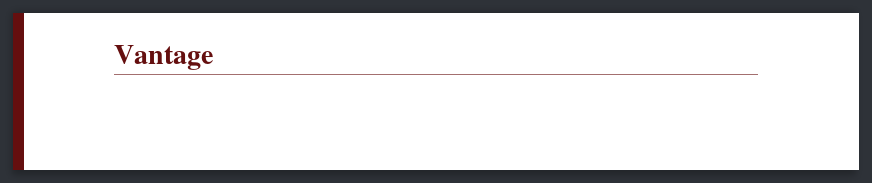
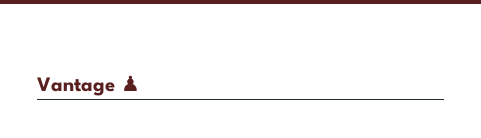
- Vantage
+ Vantage ♟

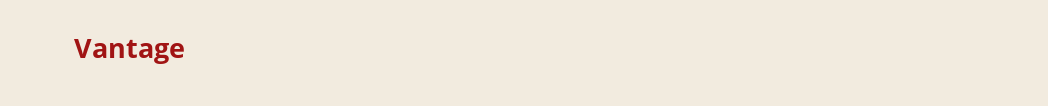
- Vantage ♟
+ Vantage

